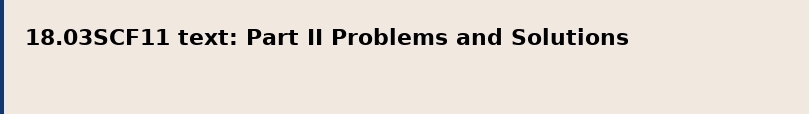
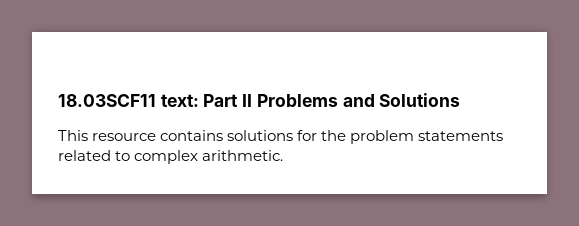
+ This resource contains solutions for the problem statements related to complex arithmetic.

